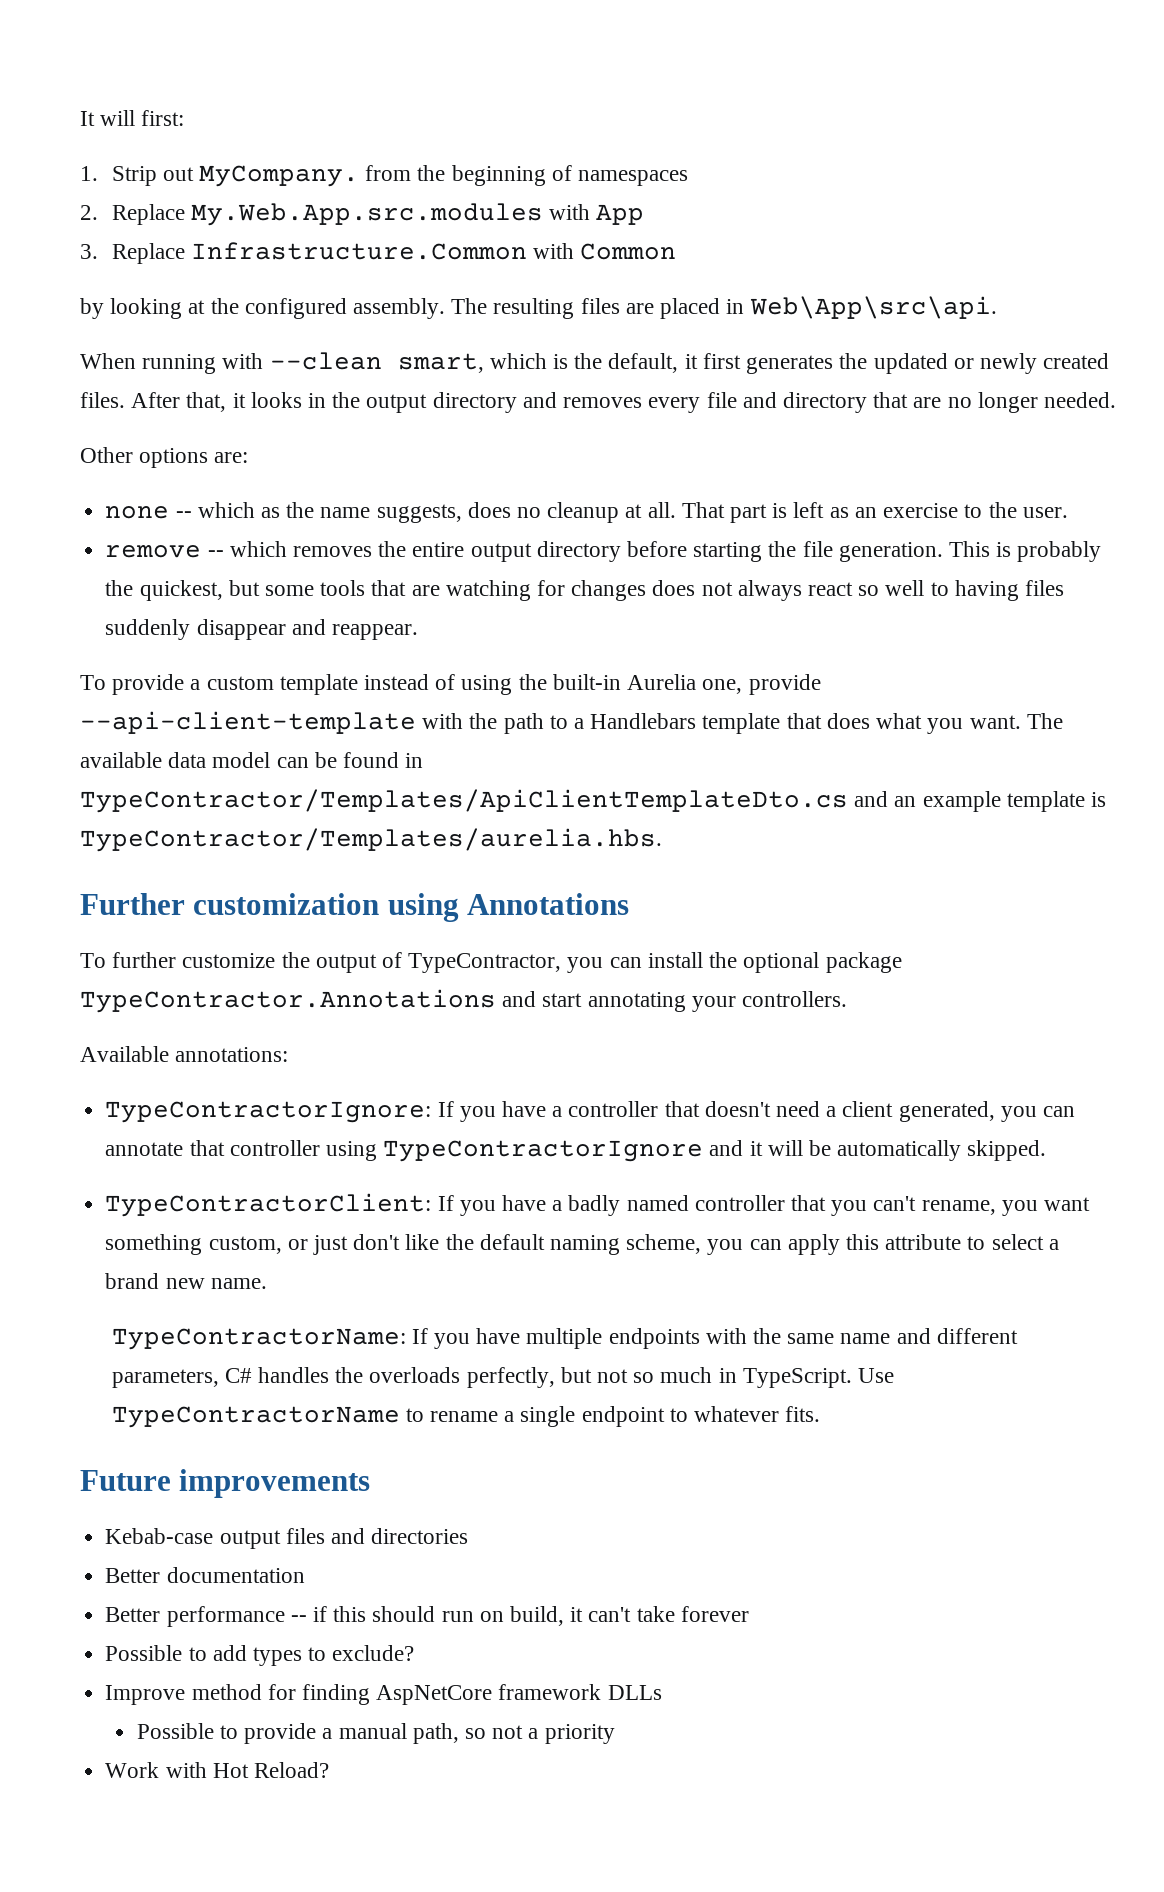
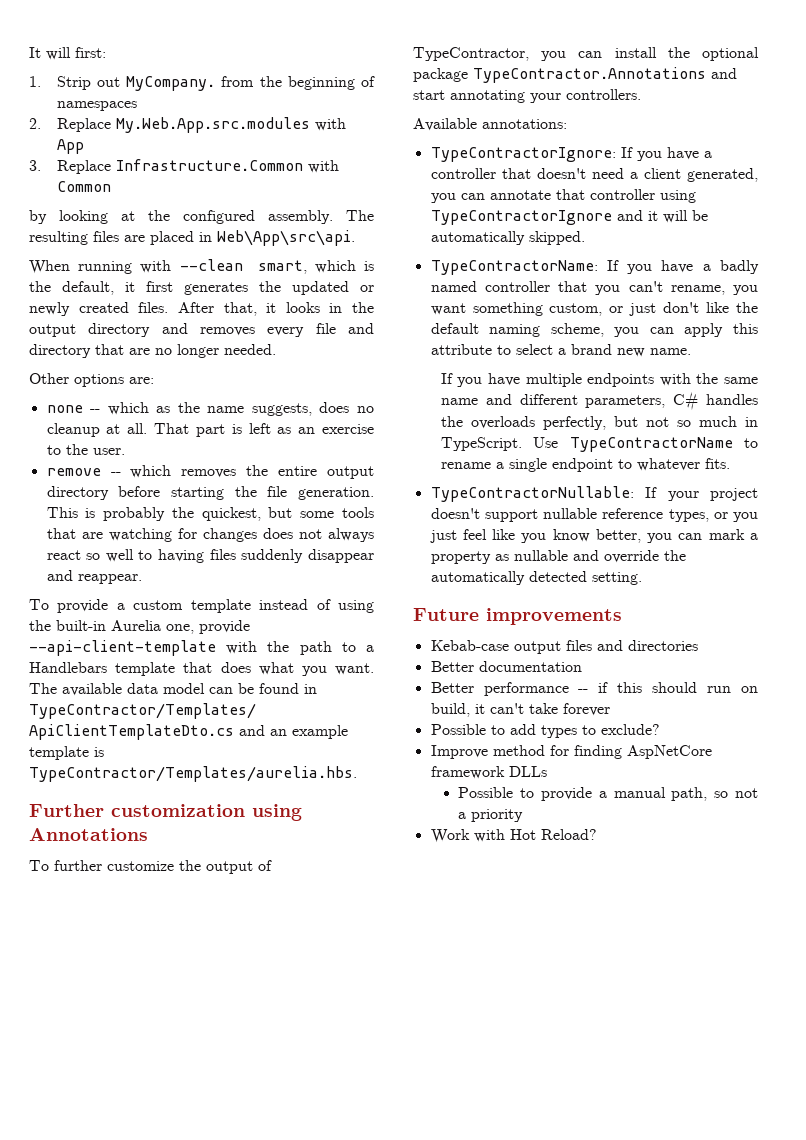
- TypeContractorClient: If you have a badly named controller that you can't rename, you want something custom, or just don't like the default naming scheme, you can apply this attribute to select a brand new name.
+ TypeContractorName: If you have a badly named controller that you can't rename, you want something custom, or just don't like the default naming scheme, you can apply this attribute to select a brand new name.
- TypeContractorName: If you have multiple endpoints with the same name and different parameters, C# handles the overloads perfectly, but not so much in TypeScript.
+ If you have multiple endpoints with the same name and different parameters, C# handles the overloads perfectly, but not so much in TypeScript.
+ TypeContractorNullable: If your project doesn't support nullable reference types, or you just feel like you know better, you can mark a property as nullable and override the automatically detected setting.

